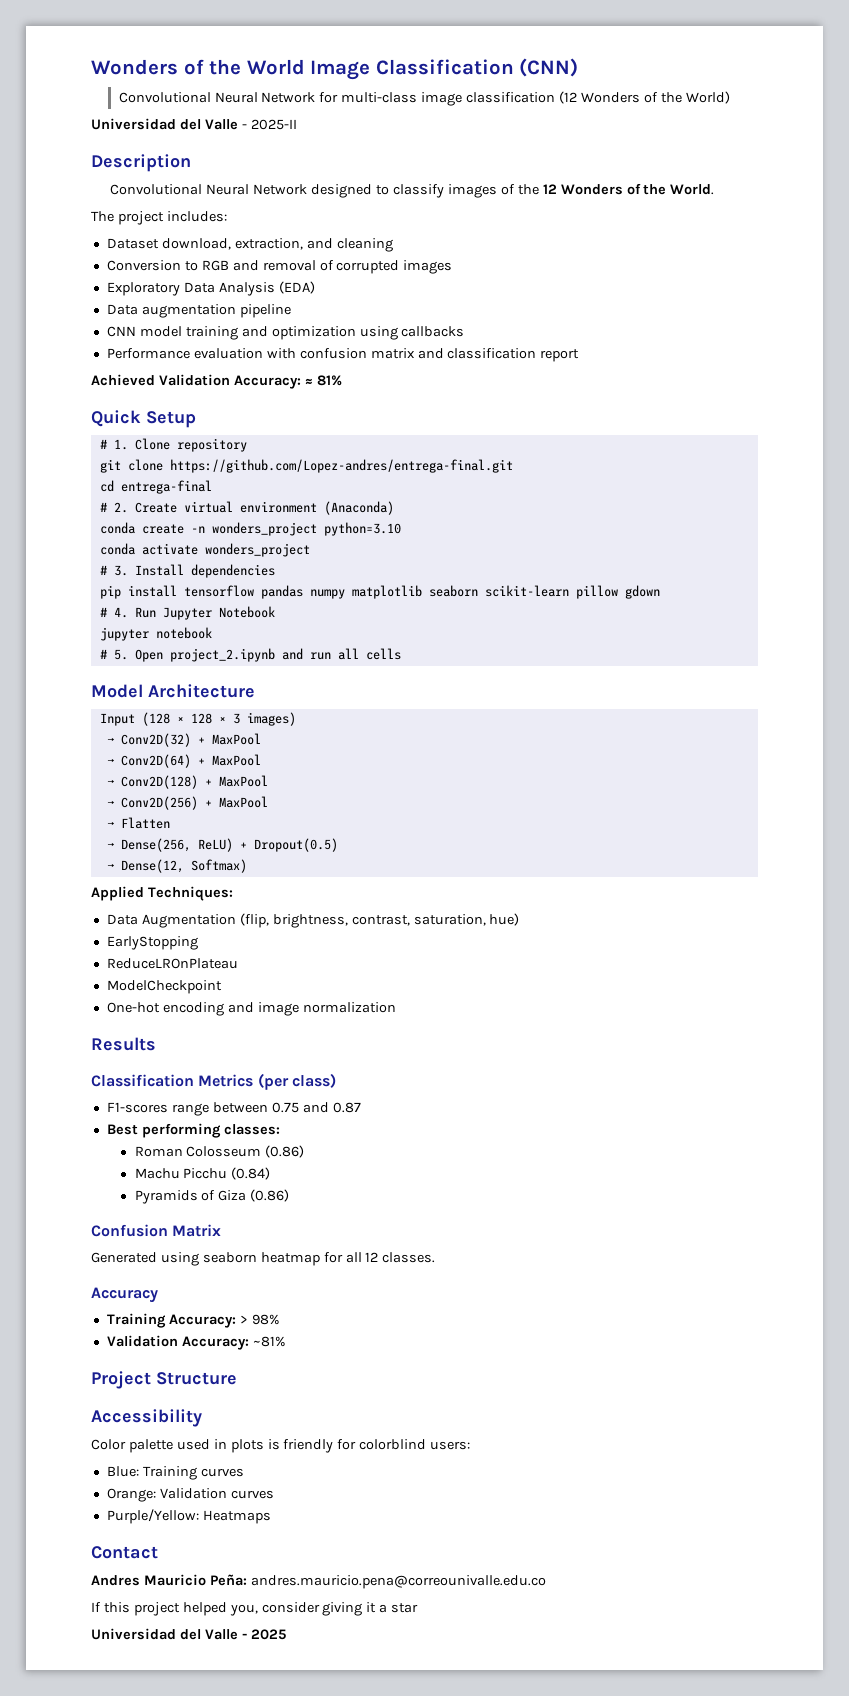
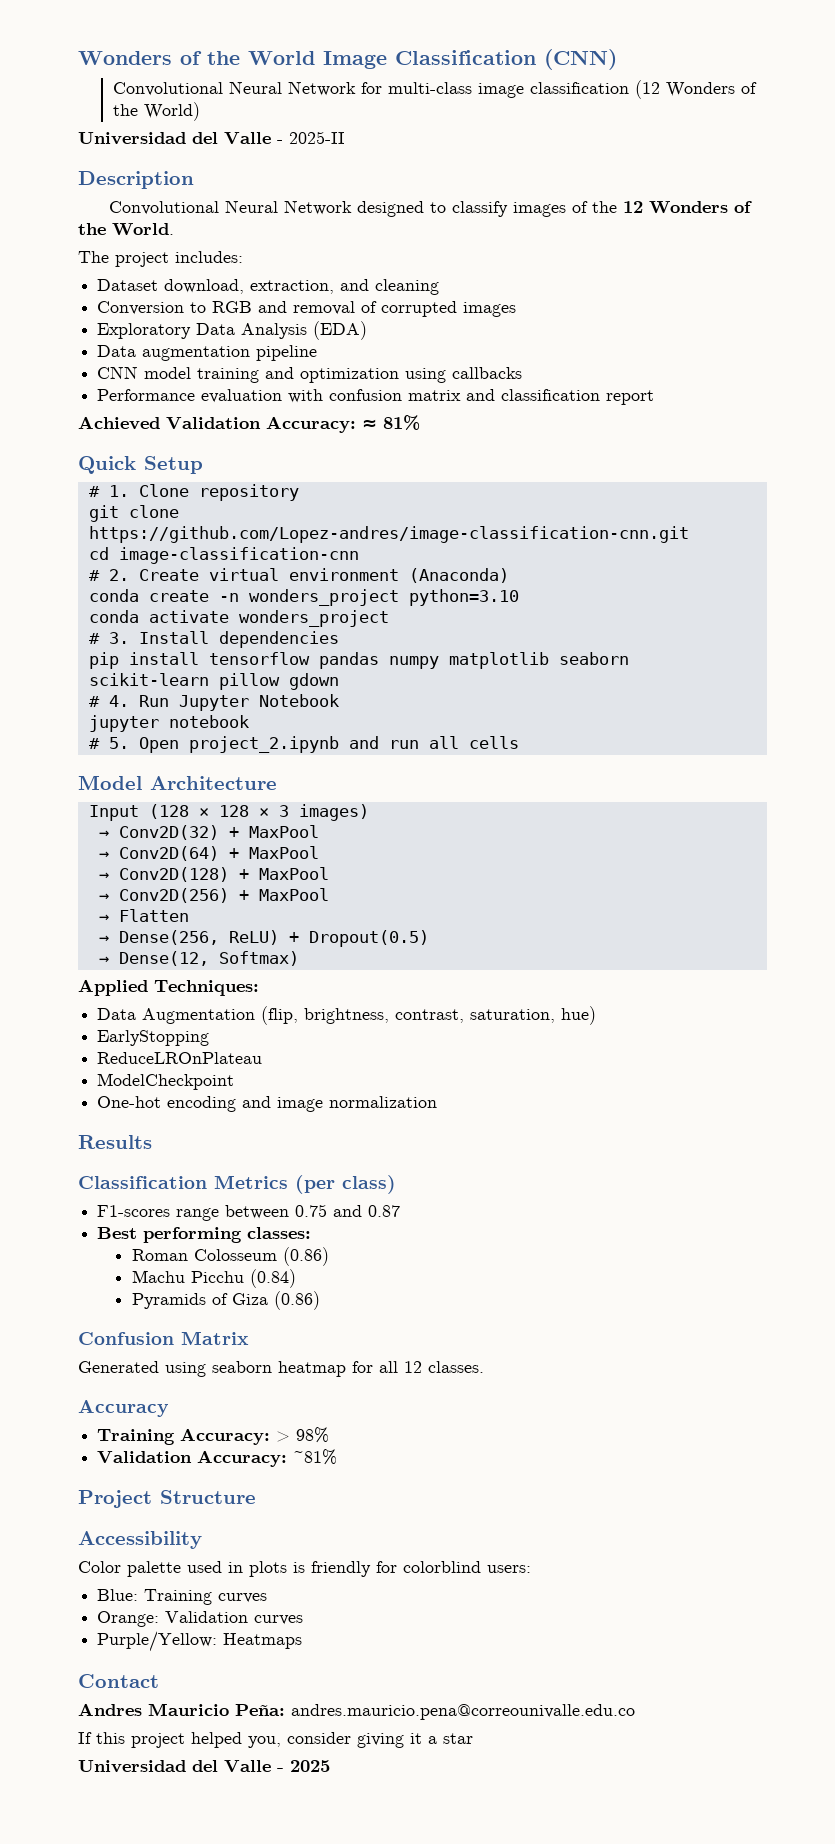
- git clone https://github.com/Lopez-andres/entrega-final.git
+ git clone https://github.com/Lopez-andres/image-classification-cnn.git
- cd entrega-final
+ cd image-classification-cnn

